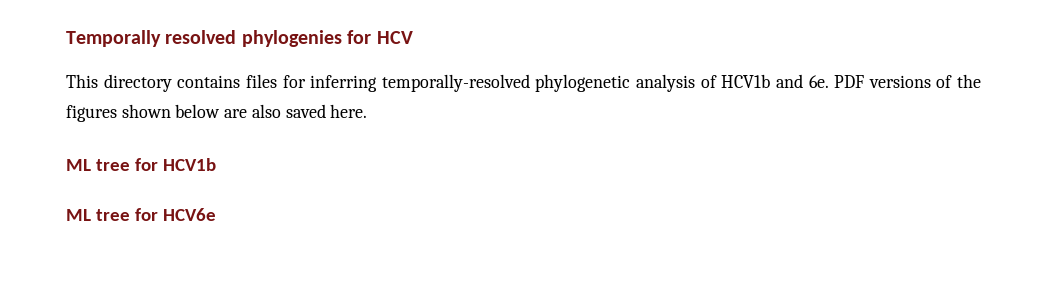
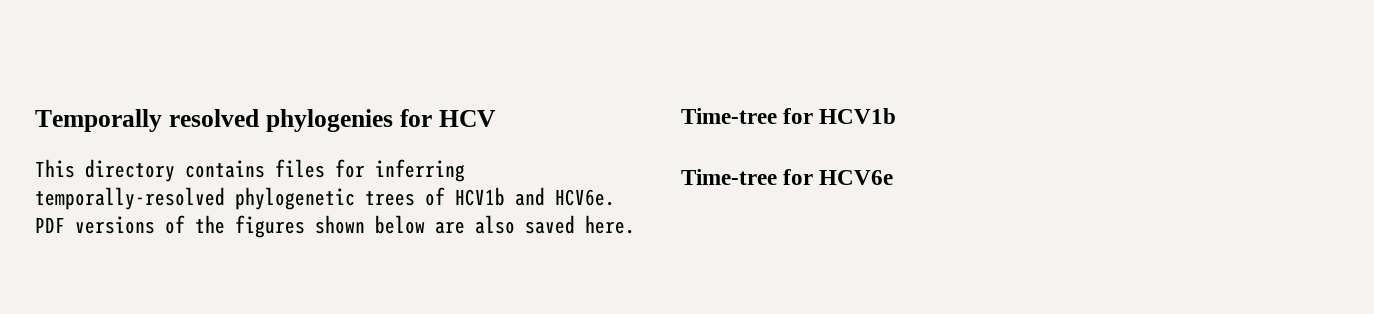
- This directory contains files for inferring temporally-resolved phylogenetic analysis of HCV1b and 6e.
+ This directory contains files for inferring temporally-resolved phylogenetic trees of HCV1b and HCV6e.
- ML tree for HCV1b
+ Time-tree for HCV1b
- ML tree for HCV6e
+ Time-tree for HCV6e

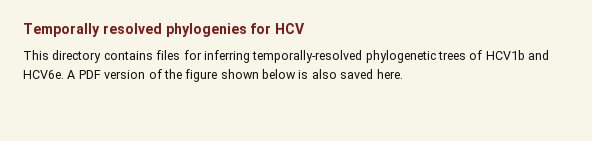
- PDF versions of the figures shown below are also saved here.
+ A PDF version of the figure shown below is also saved here.
- Time-tree for HCV1b
- Time-tree for HCV6e

